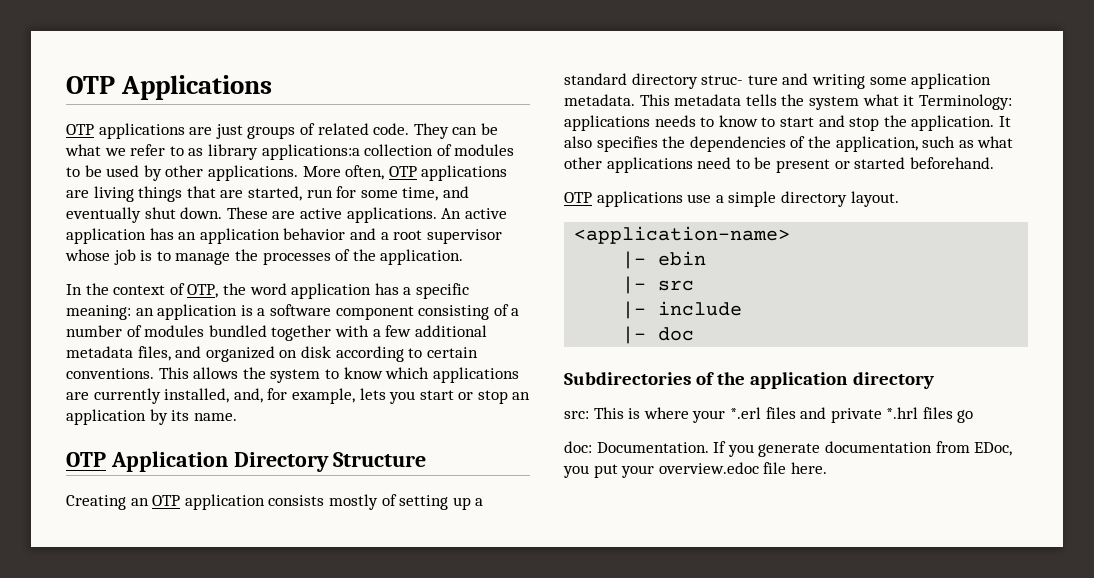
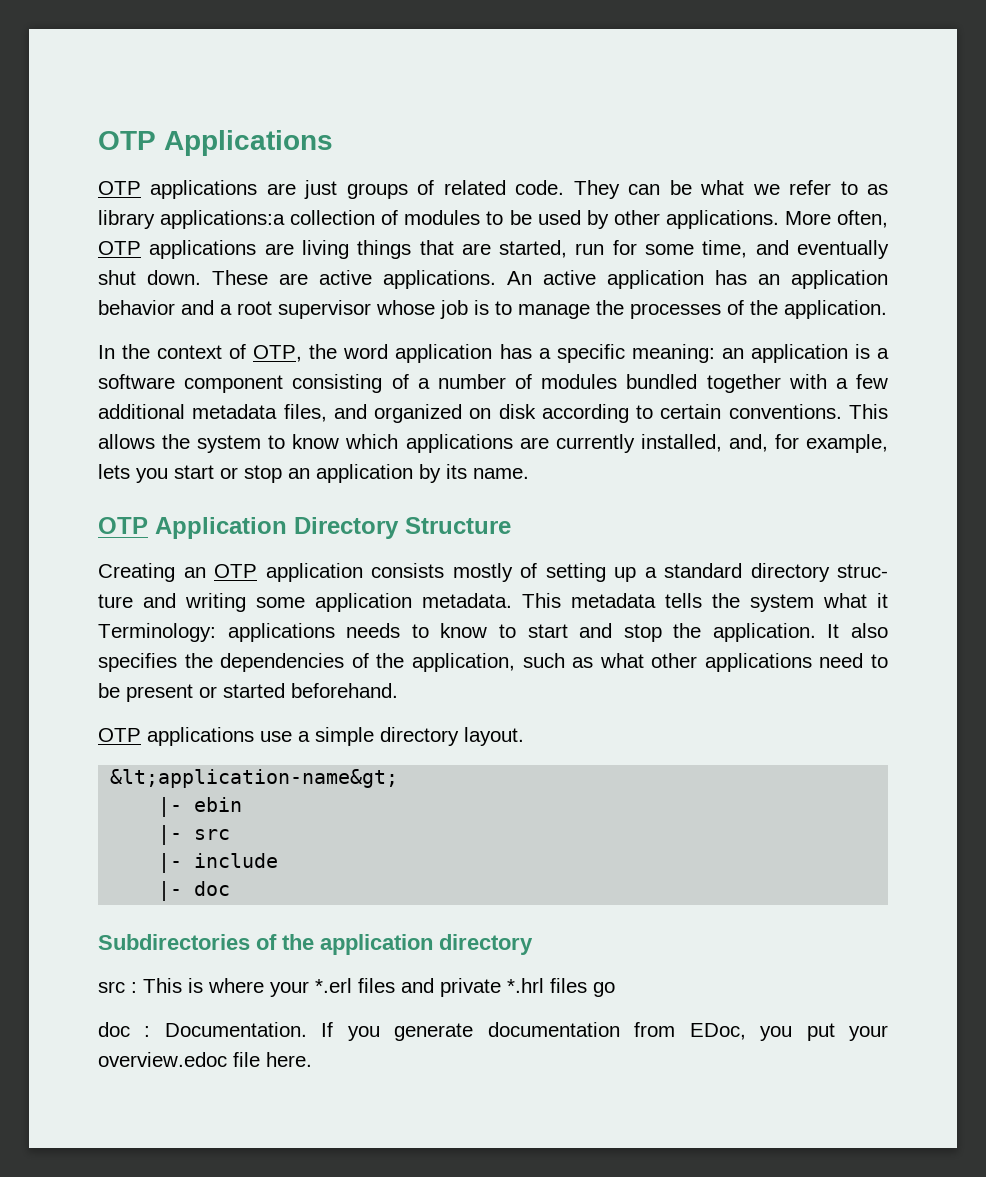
- <application-name>
+ &lt;application-name&gt;
- src: This is where your *.erl files and private *.hrl files go
+ src : This is where your *.erl files and private *.hrl files go
- doc: Documentation.
+ doc : Documentation.

